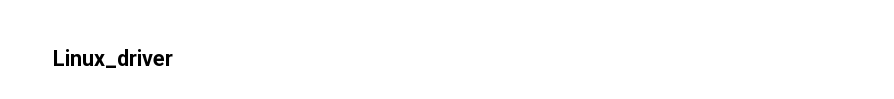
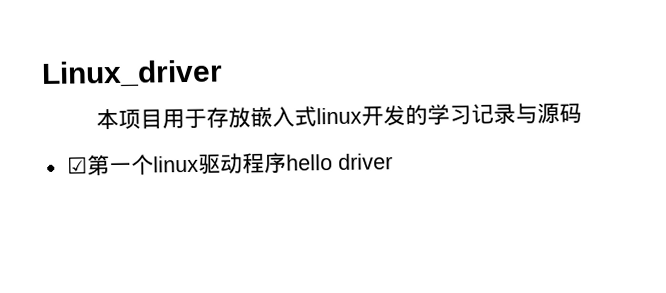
+ 本项目用于存放嵌入式linux开发的学习记录与源码
+ ☑第一个linux驱动程序hello driver

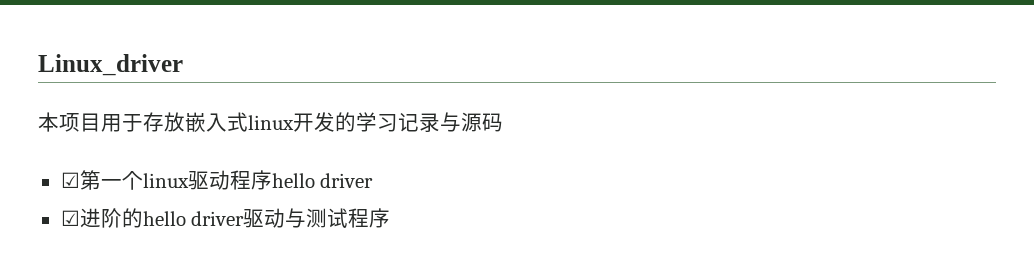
+ ☑进阶的hello driver驱动与测试程序

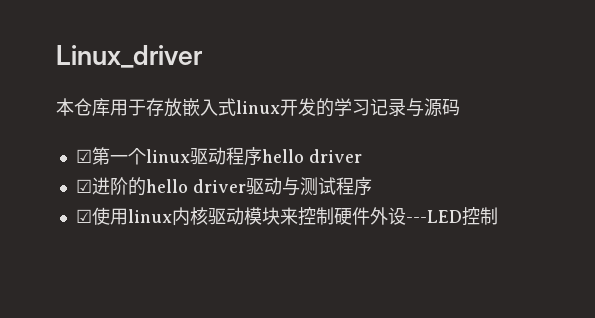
- 本项目用于存放嵌入式linux开发的学习记录与源码
+ 本仓库用于存放嵌入式linux开发的学习记录与源码
+ ☑使用linux内核驱动模块来控制硬件外设---LED控制

